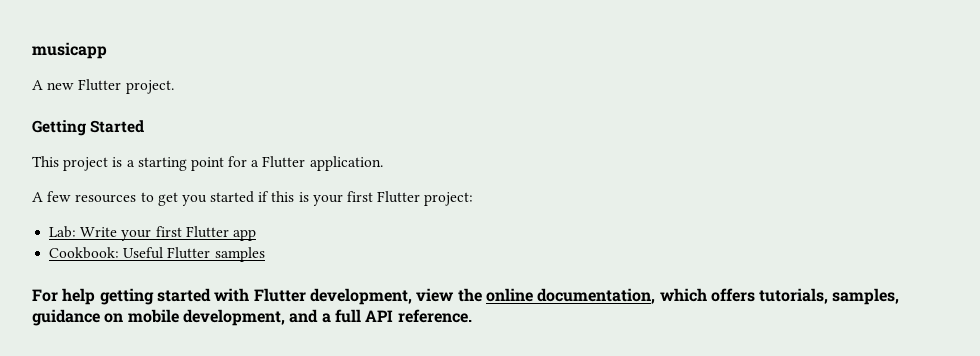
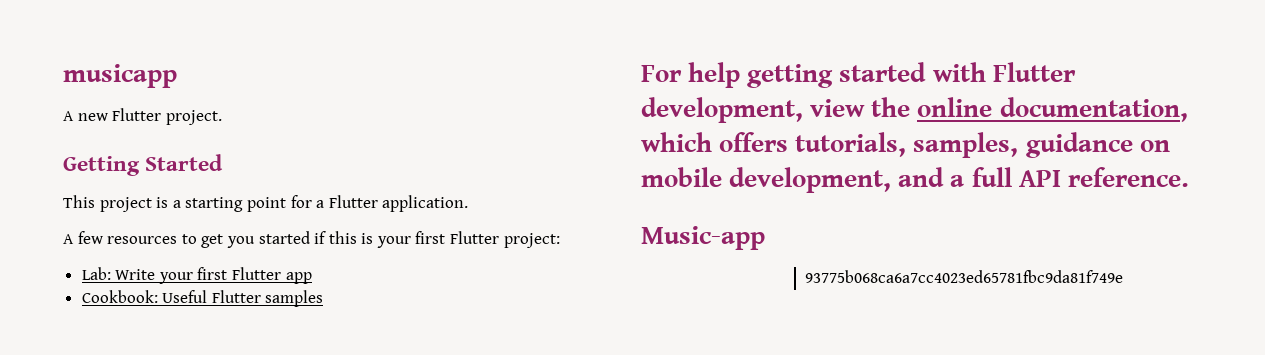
+ Music-app
+ 93775b068ca6a7cc4023ed65781fbc9da81f749e

